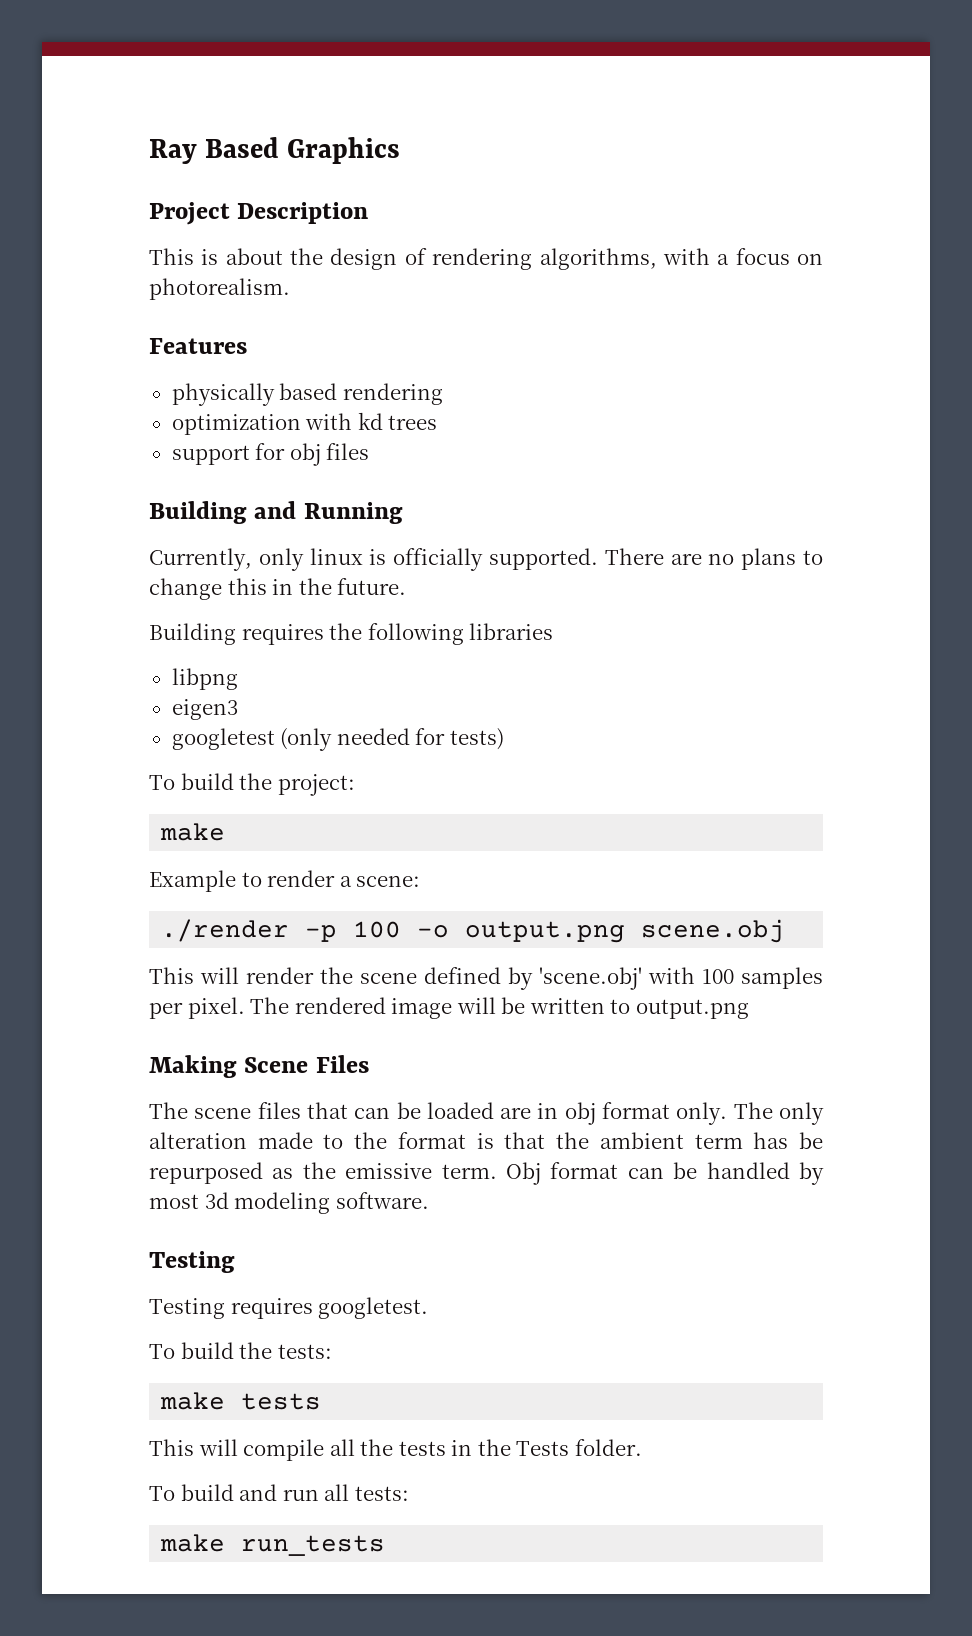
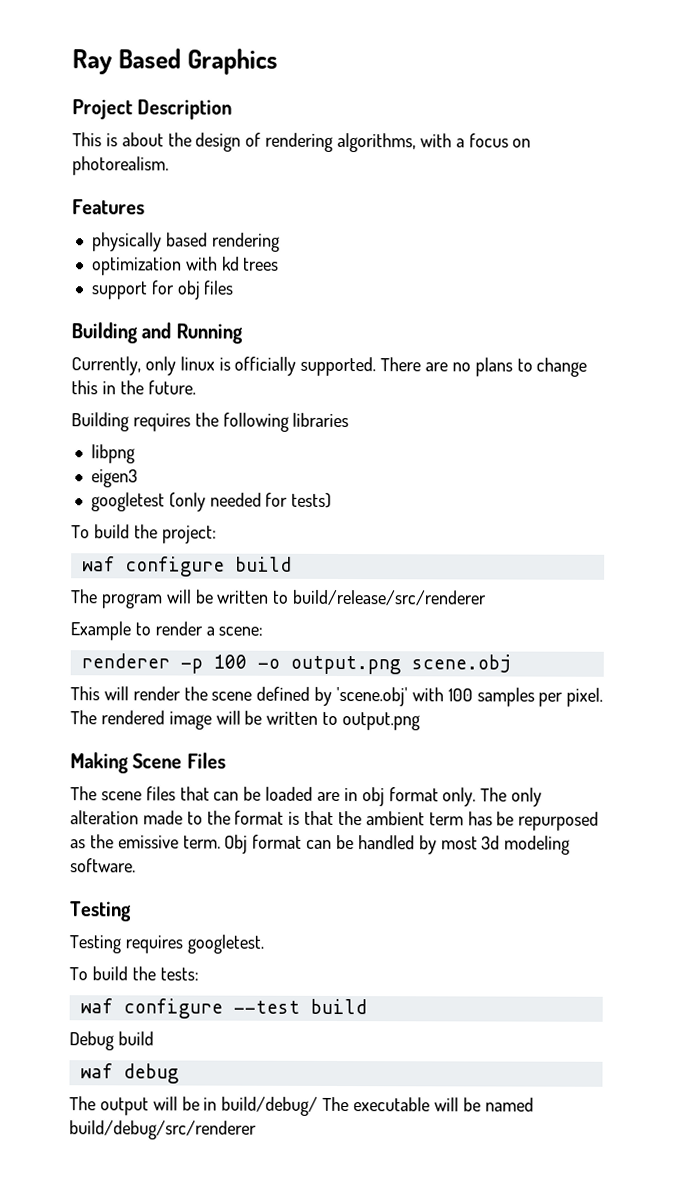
  To build the project:
- make
+ waf configure build
+ The program will be written to build/release/src/renderer
- ./render -p 100 -o output.png scene.obj
+ renderer -p 100 -o output.png scene.obj
- make tests
- This will compile all the tests in the Tests folder.
- To build and run all tests:
- make run_tests
+ waf configure --test build
+ Debug build
+ waf debug
+ The output will be in build/debug/ The executable will be named build/debug/src/renderer

